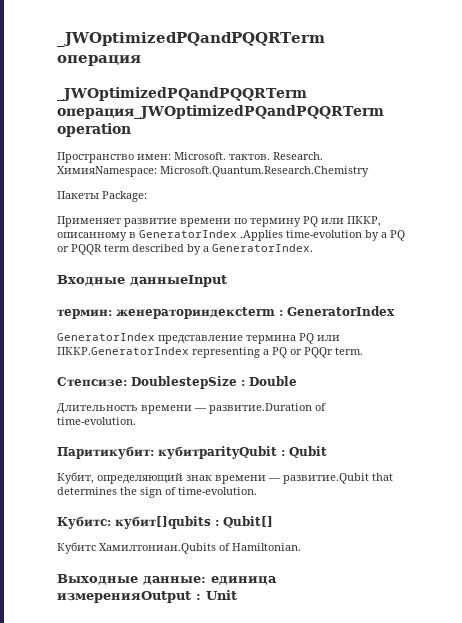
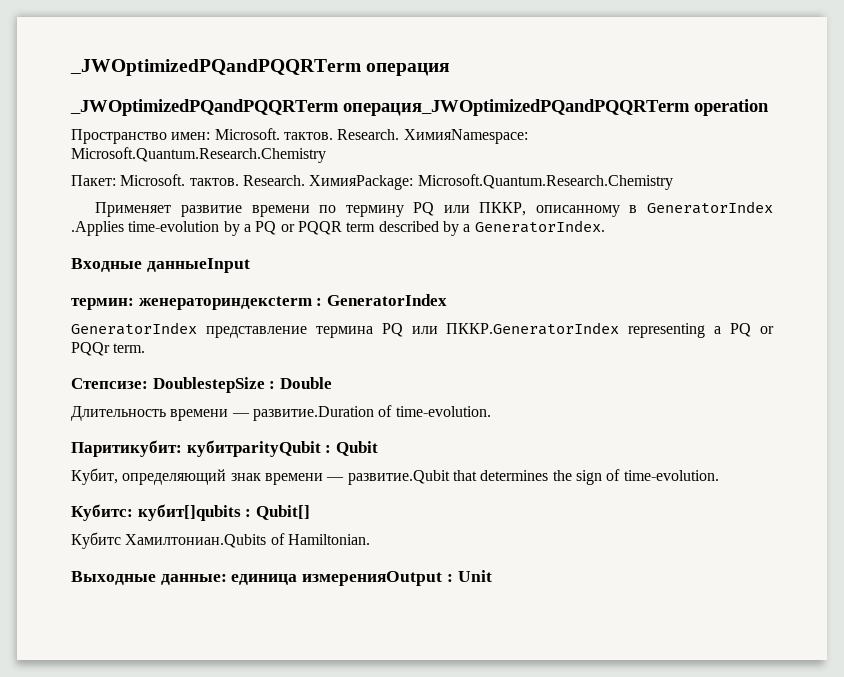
- Пакеты Package:
+ Пакет: Microsoft. тактов. Research. ХимияPackage: Microsoft.Quantum.Research.Chemistry

